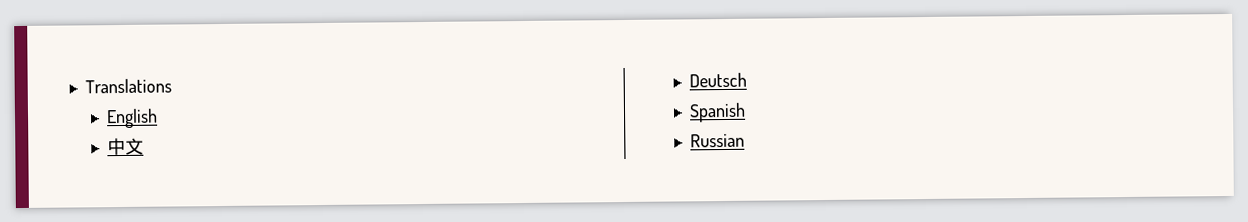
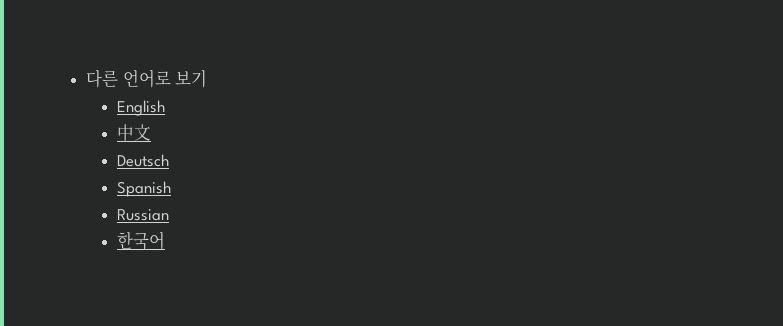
- Translations
+ 다른 언어로 보기
+ 한국어

